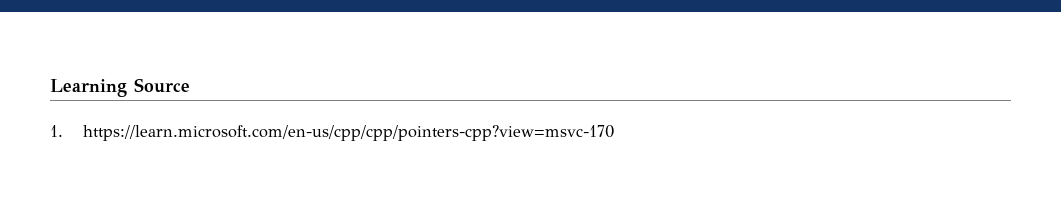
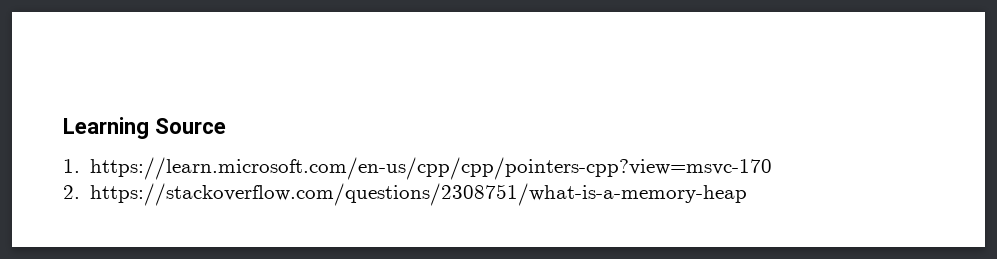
+ 2. https://stackoverflow.com/questions/2308751/what-is-a-memory-heap

